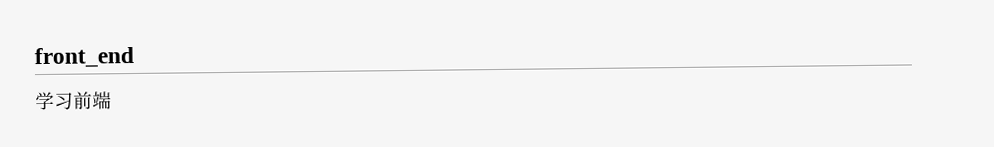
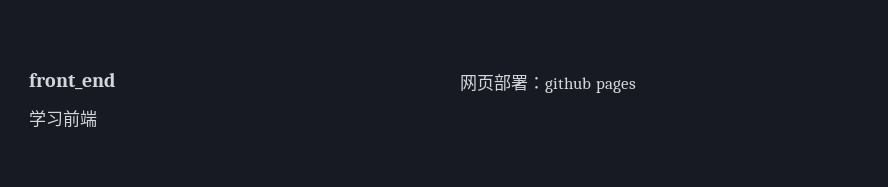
+ 网页部署：github pages

